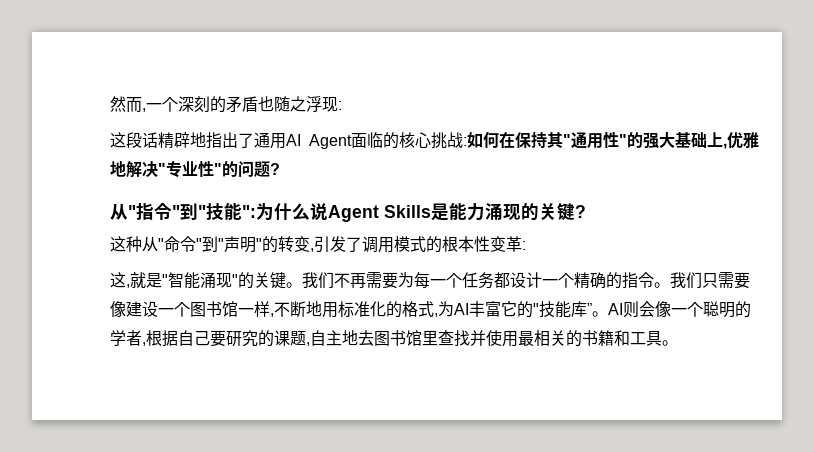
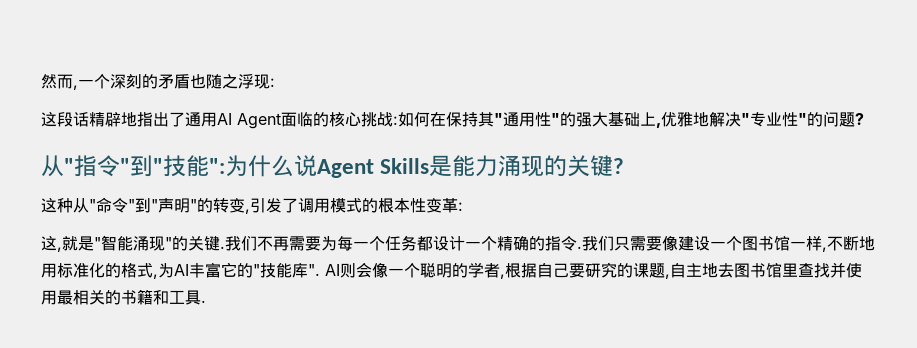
- 这,就是"智能涌现"的关键。
+ 这,就是"智能涌现"的关键.
- 我们不再需要为每一个任务都设计一个精确的指令。
+ 我们不再需要为每一个任务都设计一个精确的指令.
- 我们只需要像建设一个图书馆一样,不断地用标准化的格式,为AI丰富它的"技能库”。
+ 我们只需要像建设一个图书馆一样,不断地用标准化的格式,为AI丰富它的"技能库".
- AI则会像一个聪明的学者,根据自己要研究的课题,自主地去图书馆里查找并使用最相关的书籍和工具。
+ AI则会像一个聪明的学者,根据自己要研究的课题,自主地去图书馆里查找并使用最相关的书籍和工具.

